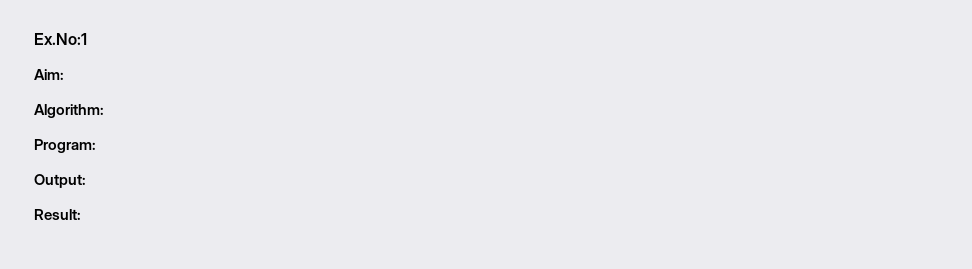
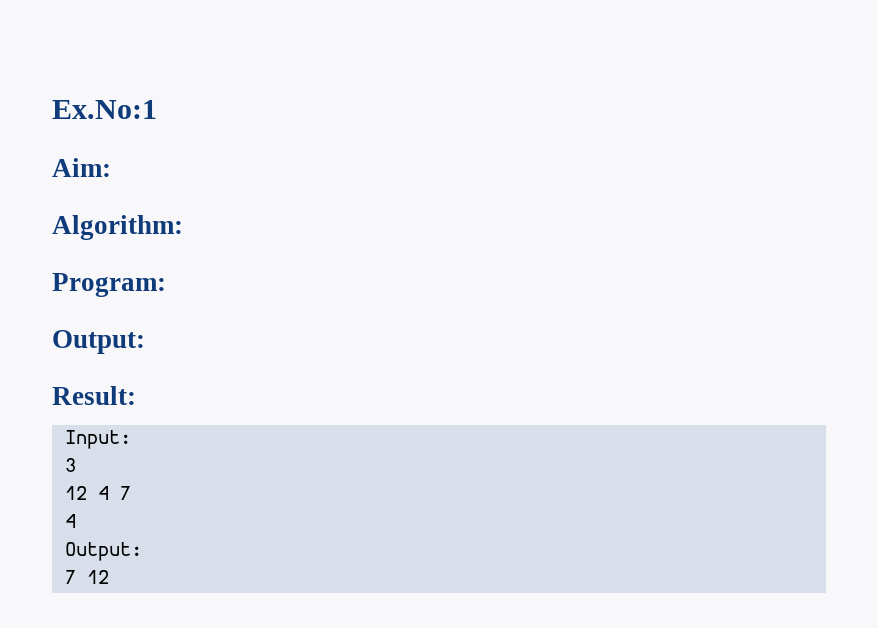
+ Input:
+ 3
+ 12 4 7
+ 4
+ Output:
+ 7 12

